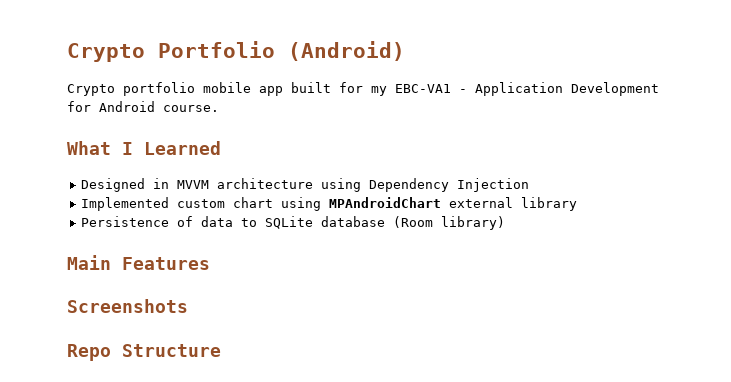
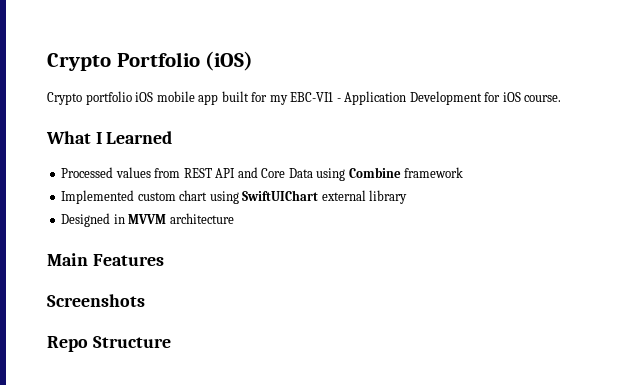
- Crypto Portfolio (Android)
+ Crypto Portfolio (iOS)
- Crypto portfolio mobile app built for my EBC-VA1 - Application Development for Android course.
+ Crypto portfolio iOS mobile app built for my EBC-VI1 - Application Development for iOS course.
- Designed in MVVM architecture using Dependency Injection
+ Processed values from REST API and Core Data using Combine framework
- Implemented custom chart using MPAndroidChart external library
+ Implemented custom chart using SwiftUIChart external library
- Persistence of data to SQLite database (Room library)
+ Designed in MVVM architecture

